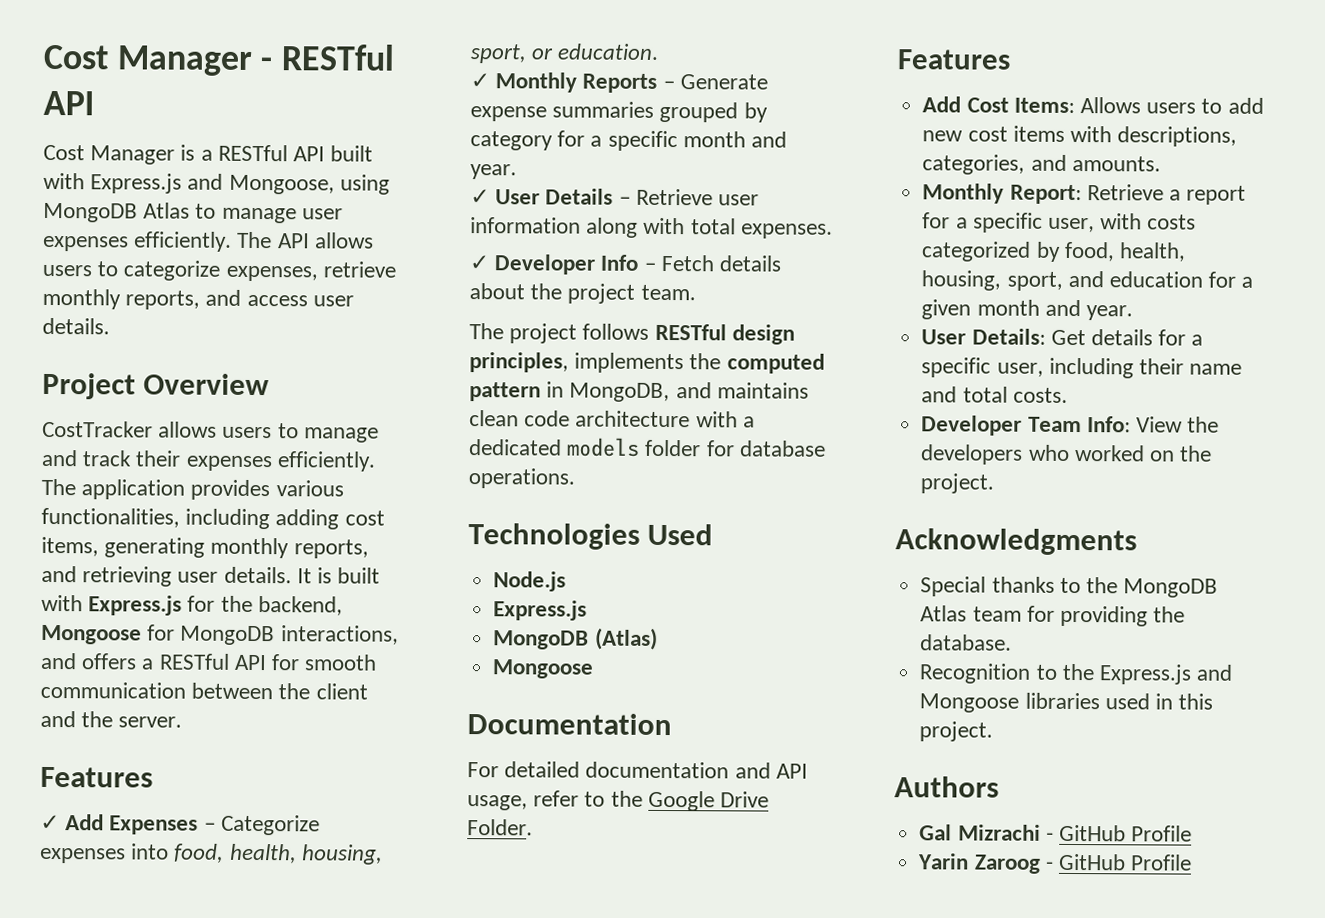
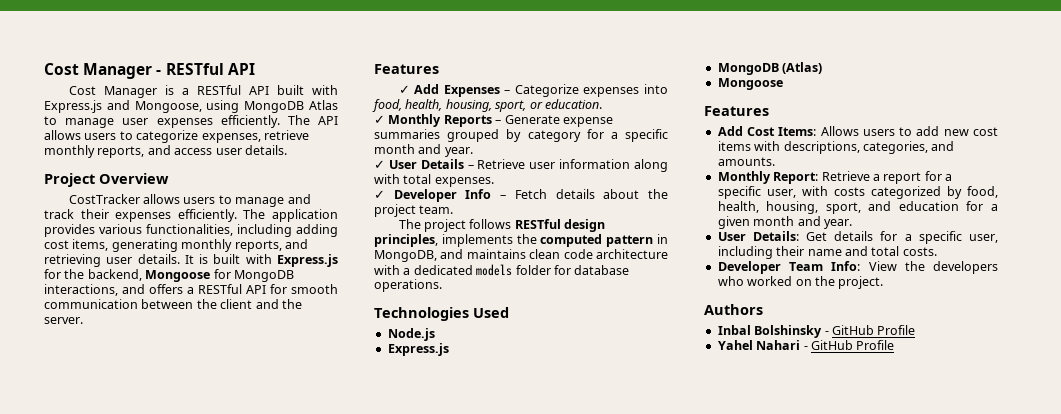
- Documentation
- For detailed documentation and API usage, refer to the Google Drive Folder.
- Acknowledgments
- Special thanks to the MongoDB Atlas team for providing the database.
- Recognition to the Express.js and Mongoose libraries used in this project.
- Gal Mizrachi - GitHub Profile
+ Inbal Bolshinsky - GitHub Profile
- Yarin Zaroog - GitHub Profile
+ Yahel Nahari - GitHub Profile

